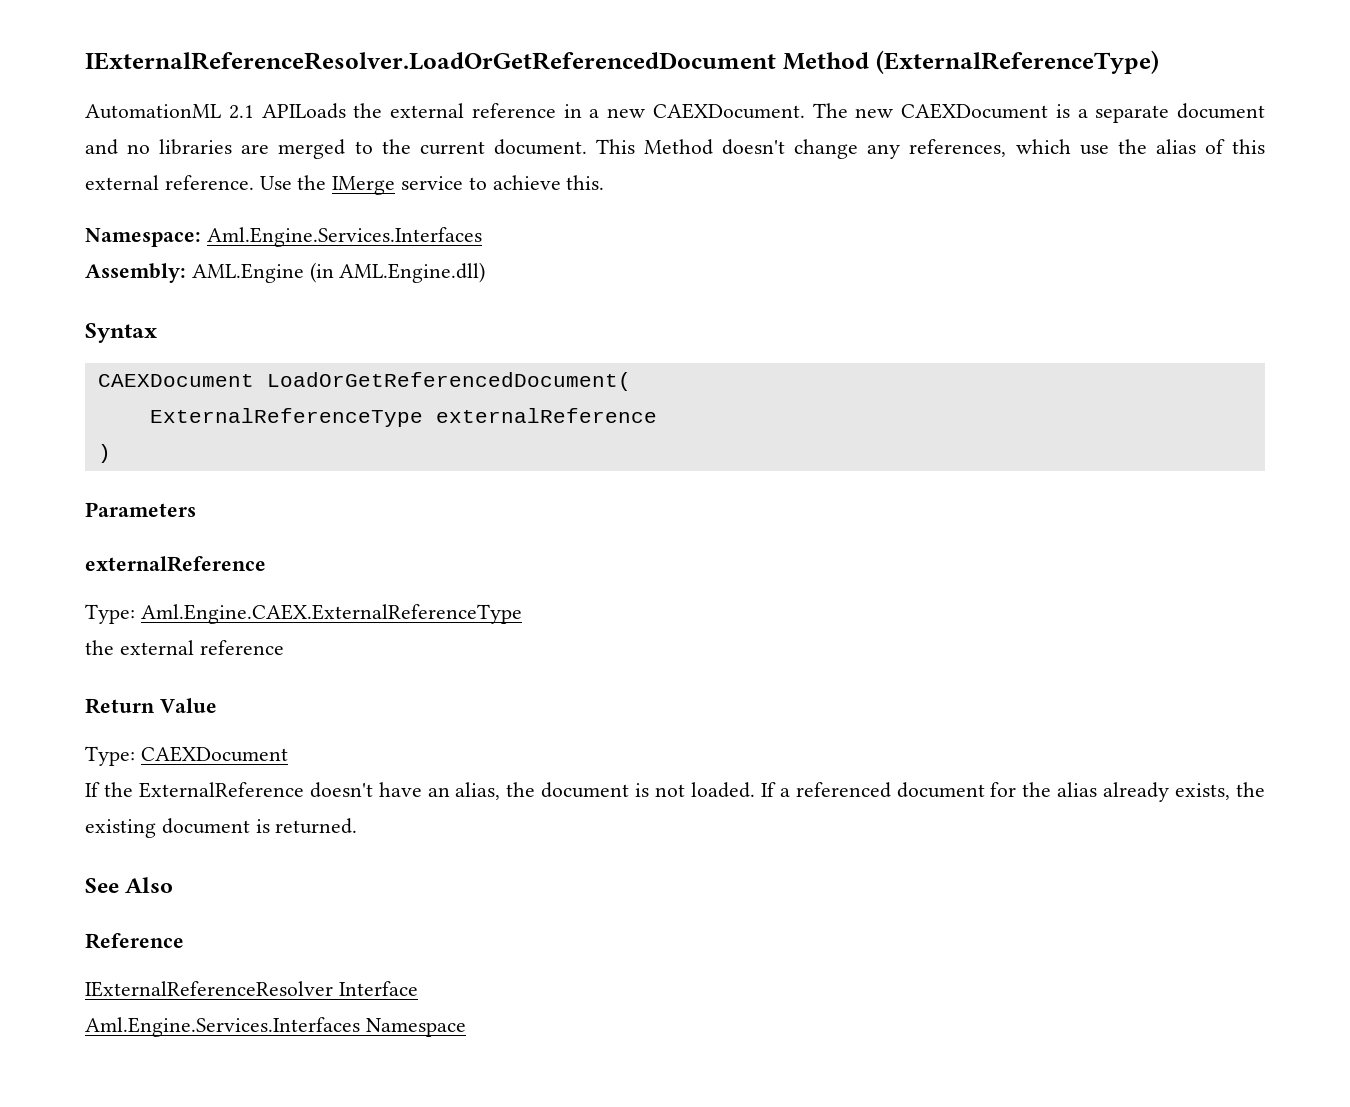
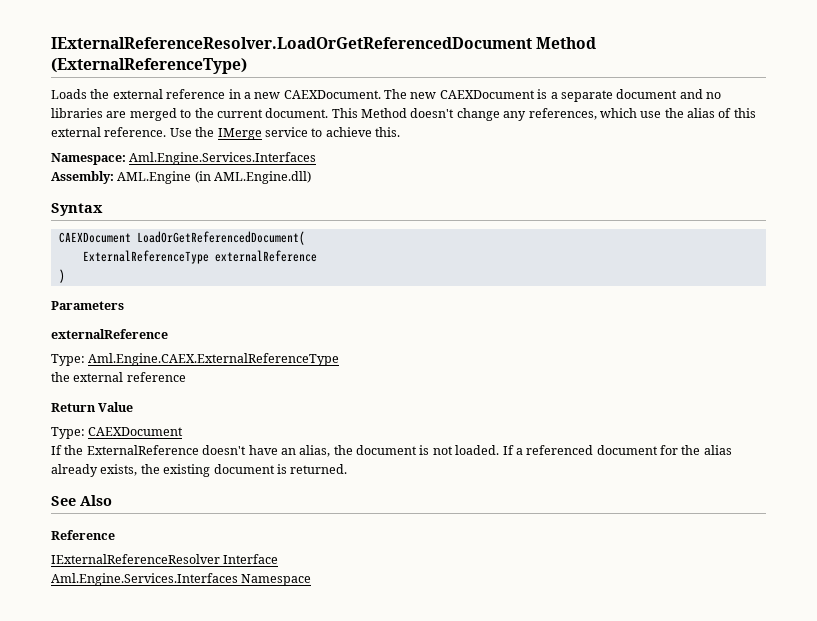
- AutomationML 2.1 APILoads the external reference in a new CAEXDocument.
+ Loads the external reference in a new CAEXDocument.

